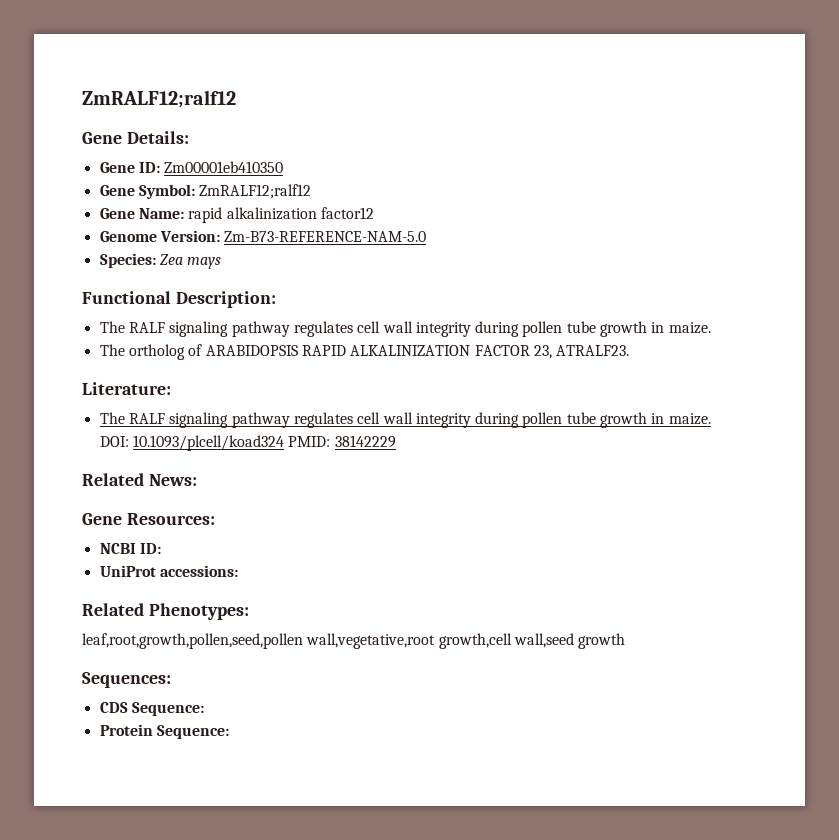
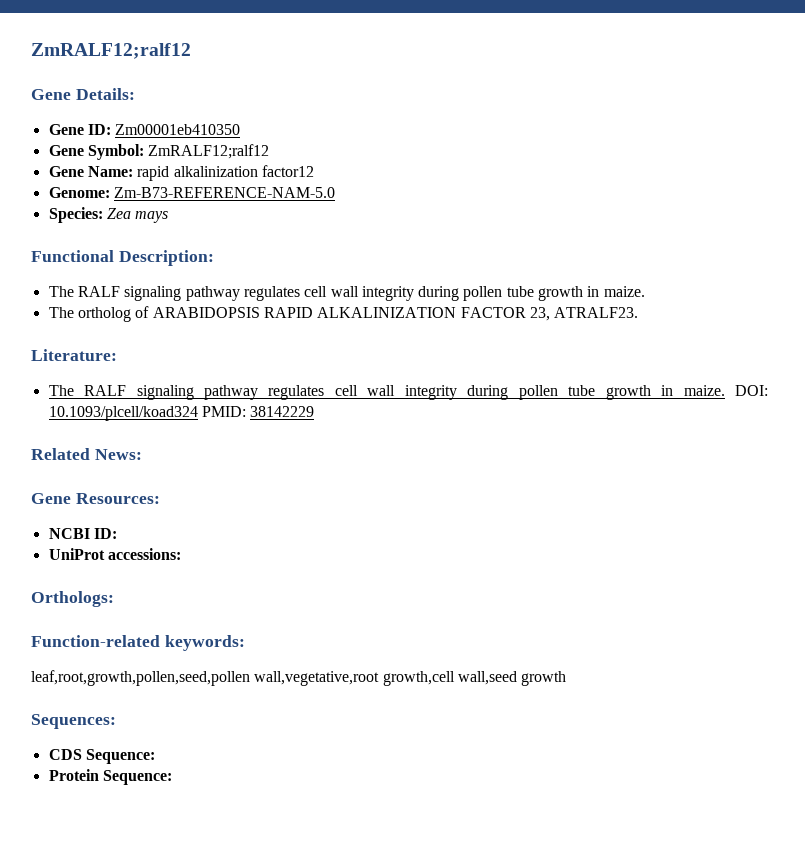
- Genome Version: Zm-B73-REFERENCE-NAM-5.0
+ Genome: Zm-B73-REFERENCE-NAM-5.0
- Related Phenotypes:
+ Orthologs:
+ Function-related keywords:

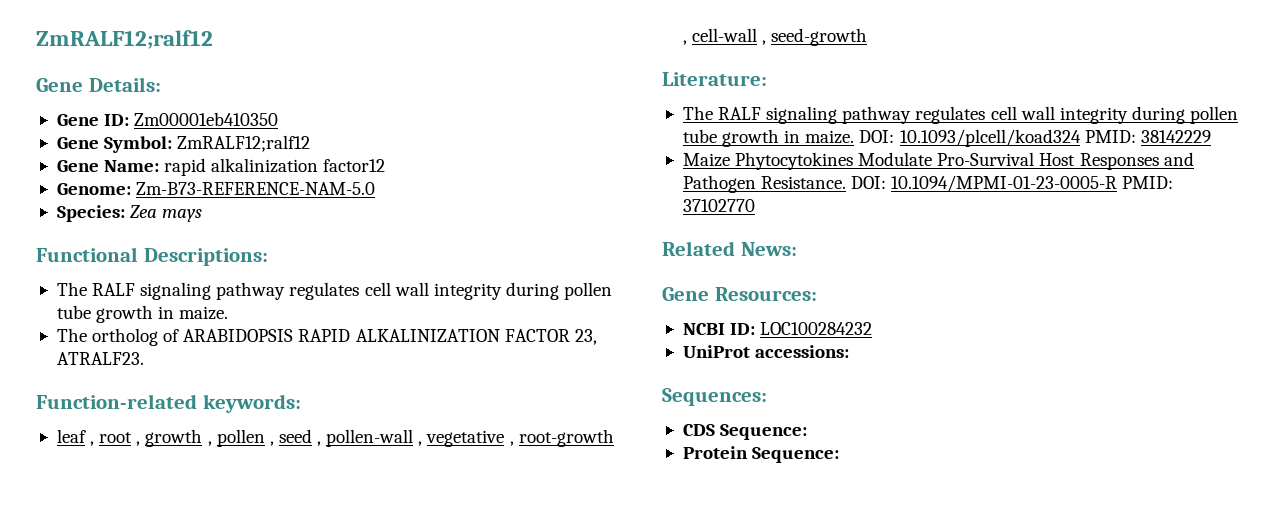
- Functional Description:
+ Functional Descriptions:
+ Function-related keywords:
+ leaf , root , growth , pollen , seed , pollen-wall , vegetative , root-growth , cell-wall , seed-growth
+ Maize Phytocytokines Modulate Pro-Survival Host Responses and Pathogen Resistance. DOI: 10.1094/MPMI-01-23-0005-R PMID: 37102770
- NCBI ID:
+ NCBI ID: LOC100284232
- Orthologs:
- Function-related keywords:
- leaf,root,growth,pollen,seed,pollen wall,vegetative,root growth,cell wall,seed growth

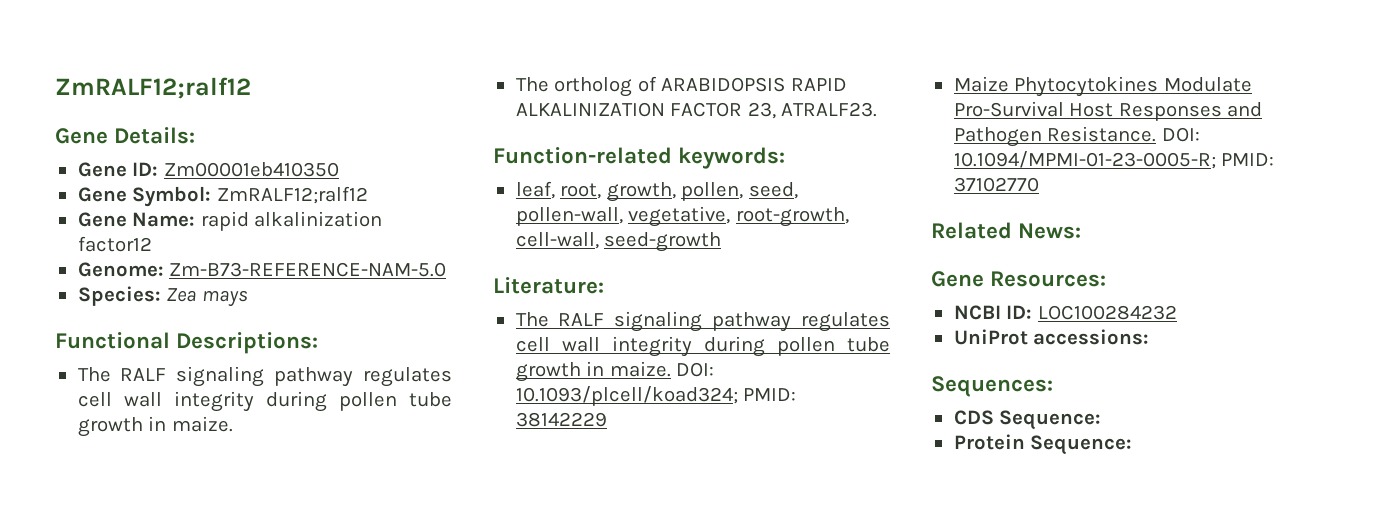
- leaf , root , growth , pollen , seed , pollen-wall , vegetative , root-growth , cell-wall , seed-growth
+ leaf, root, growth, pollen, seed, pollen-wall, vegetative, root-growth, cell-wall, seed-growth
- DOI: 10.1093/plcell/koad324 PMID: 38142229
+ DOI: 10.1093/plcell/koad324; PMID: 38142229
- DOI: 10.1094/MPMI-01-23-0005-R PMID: 37102770
+ DOI: 10.1094/MPMI-01-23-0005-R; PMID: 37102770

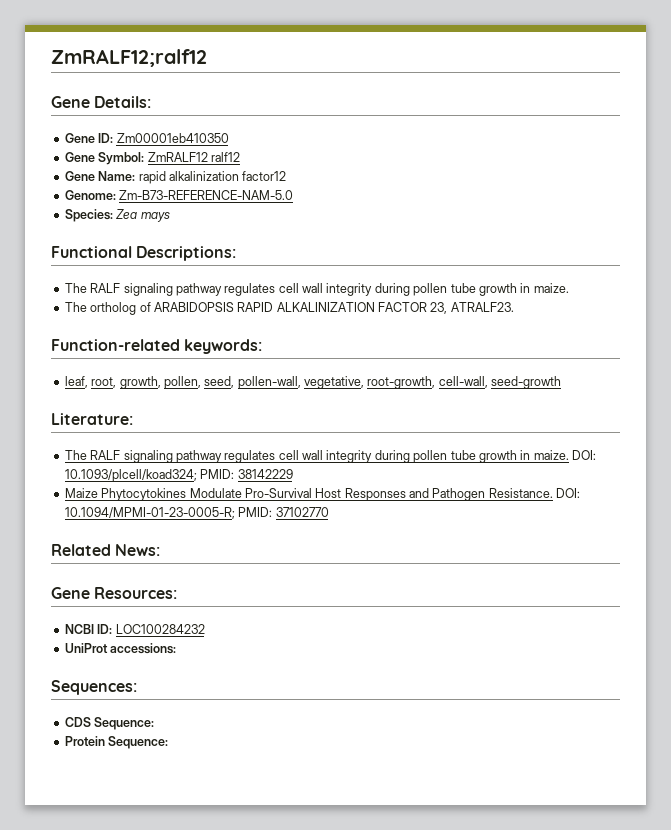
- Gene Symbol: ZmRALF12;ralf12
+ Gene Symbol: ZmRALF12 ralf12

